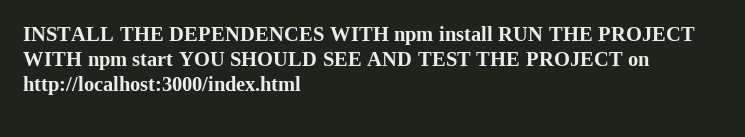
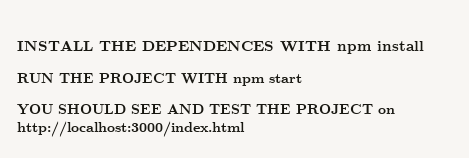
- INSTALL THE DEPENDENCES WITH npm install RUN THE PROJECT WITH npm start YOU SHOULD SEE AND TEST THE PROJECT on http://localhost:3000/index.html
+ INSTALL THE DEPENDENCES WITH npm install
+ RUN THE PROJECT WITH npm start
+ YOU SHOULD SEE AND TEST THE PROJECT on http://localhost:3000/index.html

